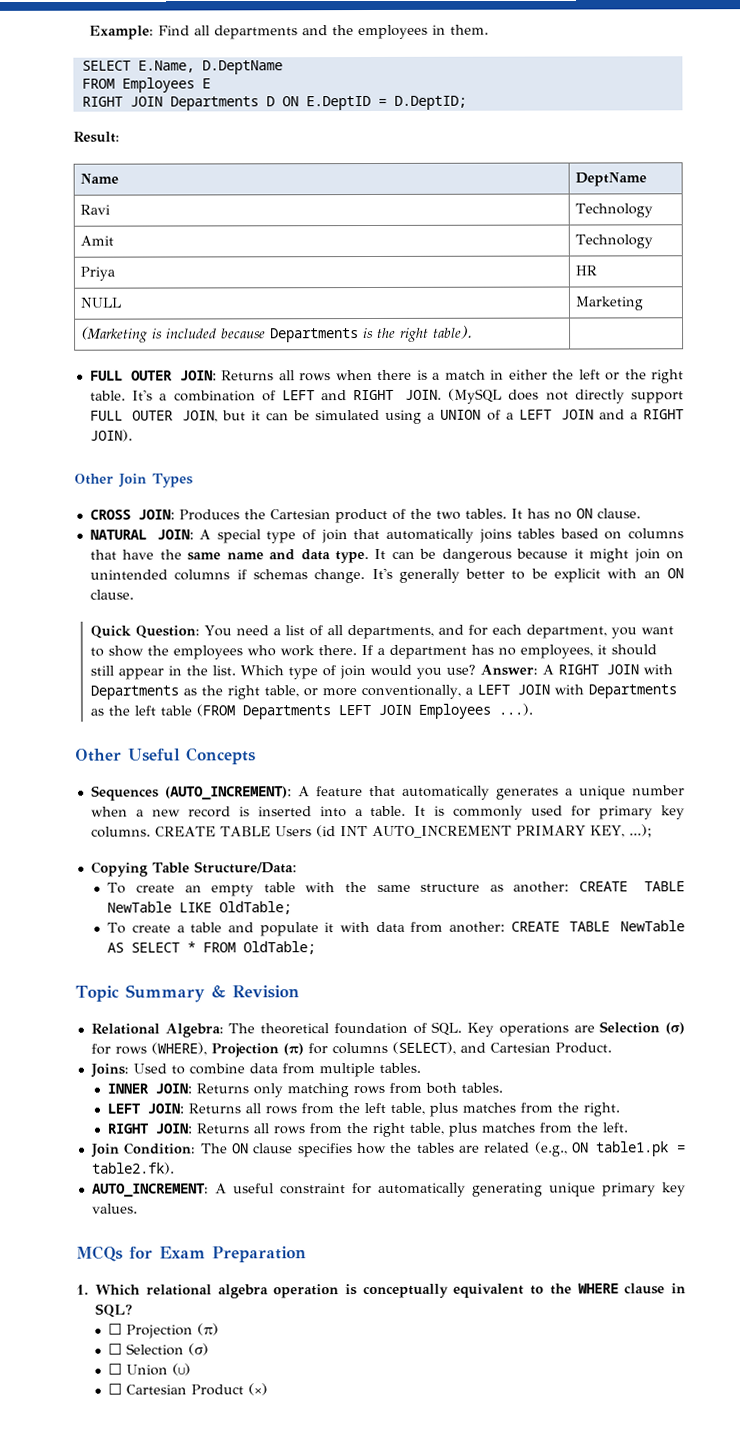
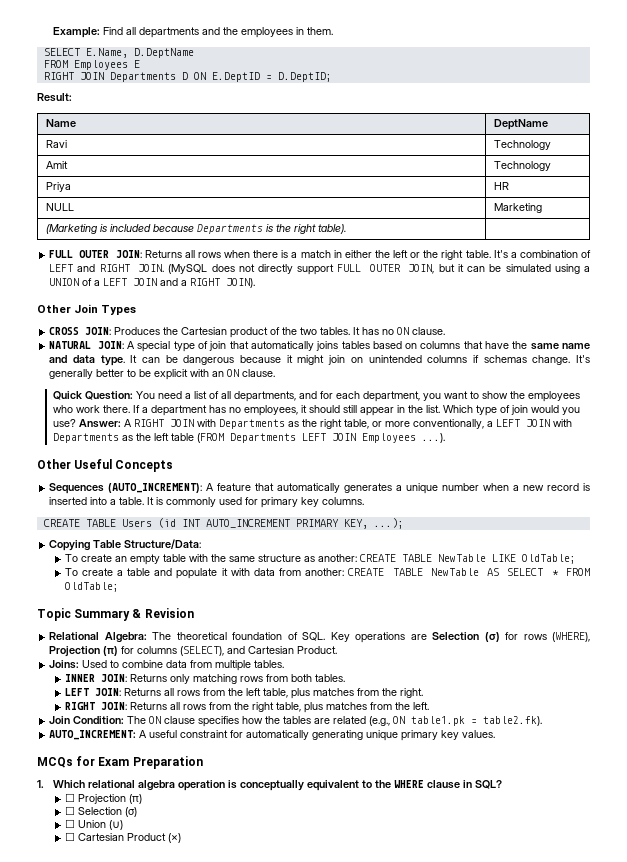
- It is commonly used for primary key columns. CREATE TABLE Users (id INT AUTO_INCREMENT PRIMARY KEY, ...);
+ It is commonly used for primary key columns.
+ CREATE TABLE Users (id INT AUTO_INCREMENT PRIMARY KEY, ...);

